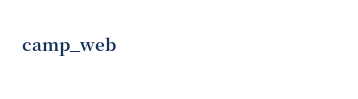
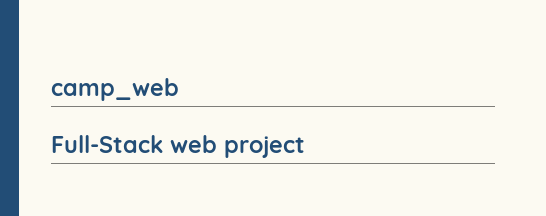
+ Full-Stack web project

